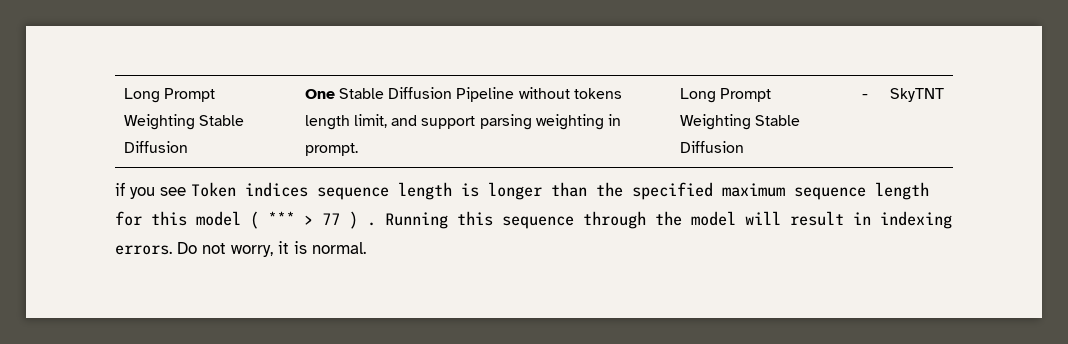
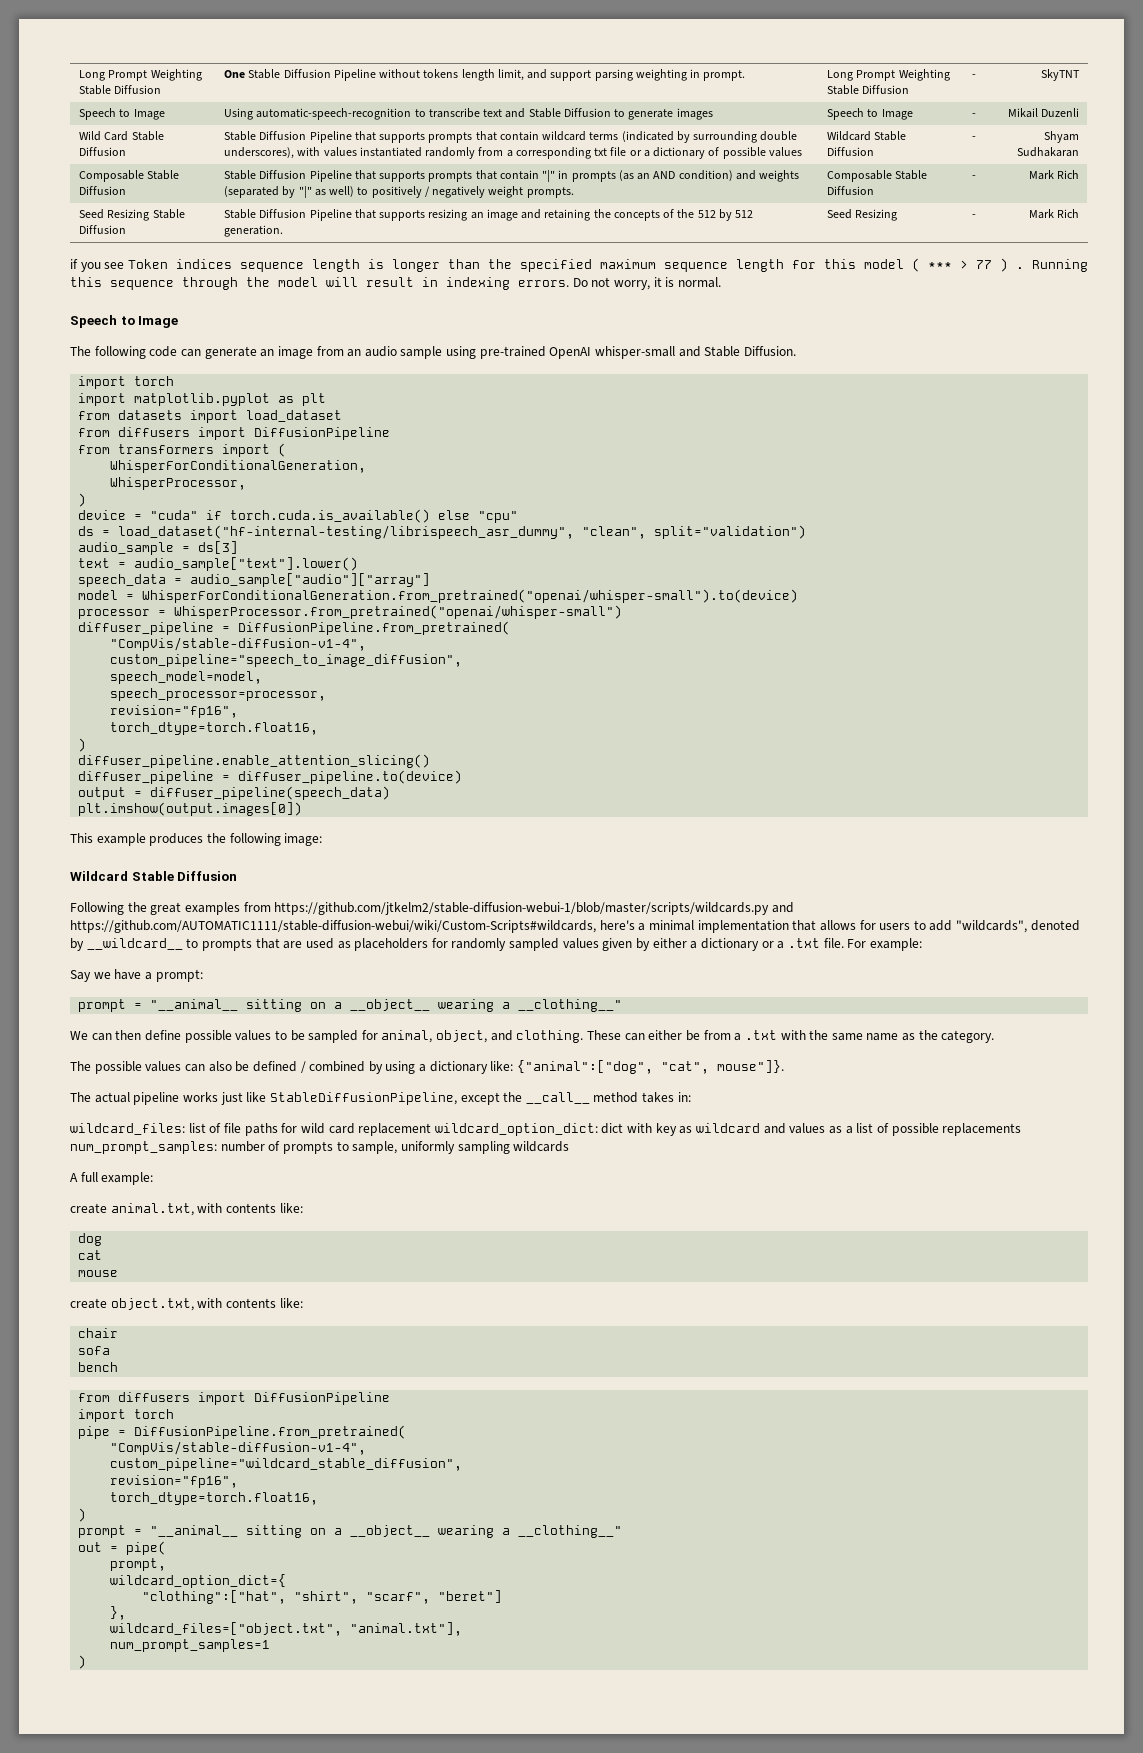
+ Speech to Image | Using automatic-speech-recognition to transcribe text and Stable Diffusion to generate images | Speech to Image | - | Mikail Duzenli
+ Wild Card Stable Diffusion | Stable Diffusion Pipeline that supports prompts that contain wildcard terms (indicated by surrounding double underscores), with values instantiated randomly from a corresponding txt file or a dictionary of possible values | Wildcard Stable Diffusion | - | Shyam Sudhakaran
+ Composable Stable Diffusion | Stable Diffusion Pipeline that supports prompts that contain "|" in prompts (as an AND condition) and weights (separated by "|" as well) to positively / negatively weight prompts. | Composable Stable Diffusion | - | Mark Rich
+ Seed Resizing Stable Diffusion | Stable Diffusion Pipeline that supports resizing an image and retaining the concepts of the 512 by 512 generation. | Seed Resizing | - | Mark Rich
  Do not worry, it is normal.
+ Speech to Image
+ The following code can generate an image from an audio sample using pre-trained OpenAI whisper-small and Stable Diffusion.
+ import torch
+ import matplotlib.pyplot as plt
+ from datasets import load_dataset
+ from diffusers import DiffusionPipeline
+ from transformers import (
+ WhisperForConditionalGeneration,
+ WhisperProcessor,
+ )
+ device = "cuda" if torch.cuda.is_available() else "cpu"
+ ds = load_dataset("hf-internal-testing/librispeech_asr_dummy", "clean", split="validation")
+ audio_sample = ds[3]
+ text = audio_sample["text"].lower()
+ speech_data = audio_sample["audio"]["array"]
+ model = WhisperForConditionalGeneration.from_pretrained("openai/whisper-small").to(device)
+ processor = WhisperProcessor.from_pretrained("openai/whisper-small")
+ diffuser_pipeline = DiffusionPipeline.from_pretrained(
+ "CompVis/stable-diffusion-v1-4",
+ custom_pipeline="speech_to_image_diffusion",
+ speech_model=model,
+ speech_processor=processor,
+ revision="fp16",
+ torch_dtype=torch.float16,
+ )
+ diffuser_pipeline.enable_attention_slicing()
+ diffuser_pipeline = diffuser_pipeline.to(device)
+ output = diffuser_pipeline(speech_data)
+ plt.imshow(output.images[0])
+ This example produces the following image:
+ Wildcard Stable Diffusion
+ Following the great examples from https://github.com/jtkelm2/stable-diffusion-webui-1/blob/master/scripts/wildcards.py and https://github.com/AUTOMATIC1111/stable-diffusion-webui/wiki/Custom-Scripts#wildcards, here's a minimal implementation that allows for users to add "wildcards", denoted by __wildcard__ to prompts that are used as placeholders for randomly sampled values given by either a dictionary or a .txt file. For example:
+ Say we have a prompt:
+ prompt = "__animal__ sitting on a __object__ wearing a __clothing__"
+ We can then define possible values to be sampled for animal, object, and clothing. These can either be from a .txt with the same name as the category.
+ The possible values can also be defined / combined by using a dictionary like: {"animal":["dog", "cat", mouse"]}.
+ The actual pipeline works just like StableDiffusionPipeline, except the __call__ method takes in:
+ wildcard_files: list of file paths for wild card replacement wildcard_option_dict: dict with key as wildcard and values as a list of possible replacements num_prompt_samples: number of prompts to sample, uniformly sampling wildcards
+ A full example:
+ create animal.txt, with contents like:
+ dog
+ cat
+ mouse
+ create object.txt, with contents like:
+ chair
+ sofa
+ bench
+ from diffusers import DiffusionPipeline
+ import torch
+ pipe = DiffusionPipeline.from_pretrained(
+ "CompVis/stable-diffusion-v1-4",
+ custom_pipeline="wildcard_stable_diffusion",
+ revision="fp16",
+ torch_dtype=torch.float16,
+ )
+ prompt = "__animal__ sitting on a __object__ wearing a __clothing__"
+ out = pipe(
+ prompt,
+ wildcard_option_dict={
+ "clothing":["hat", "shirt", "scarf", "beret"]
+ },
+ wildcard_files=["object.txt", "animal.txt"],
+ num_prompt_samples=1
+ )

